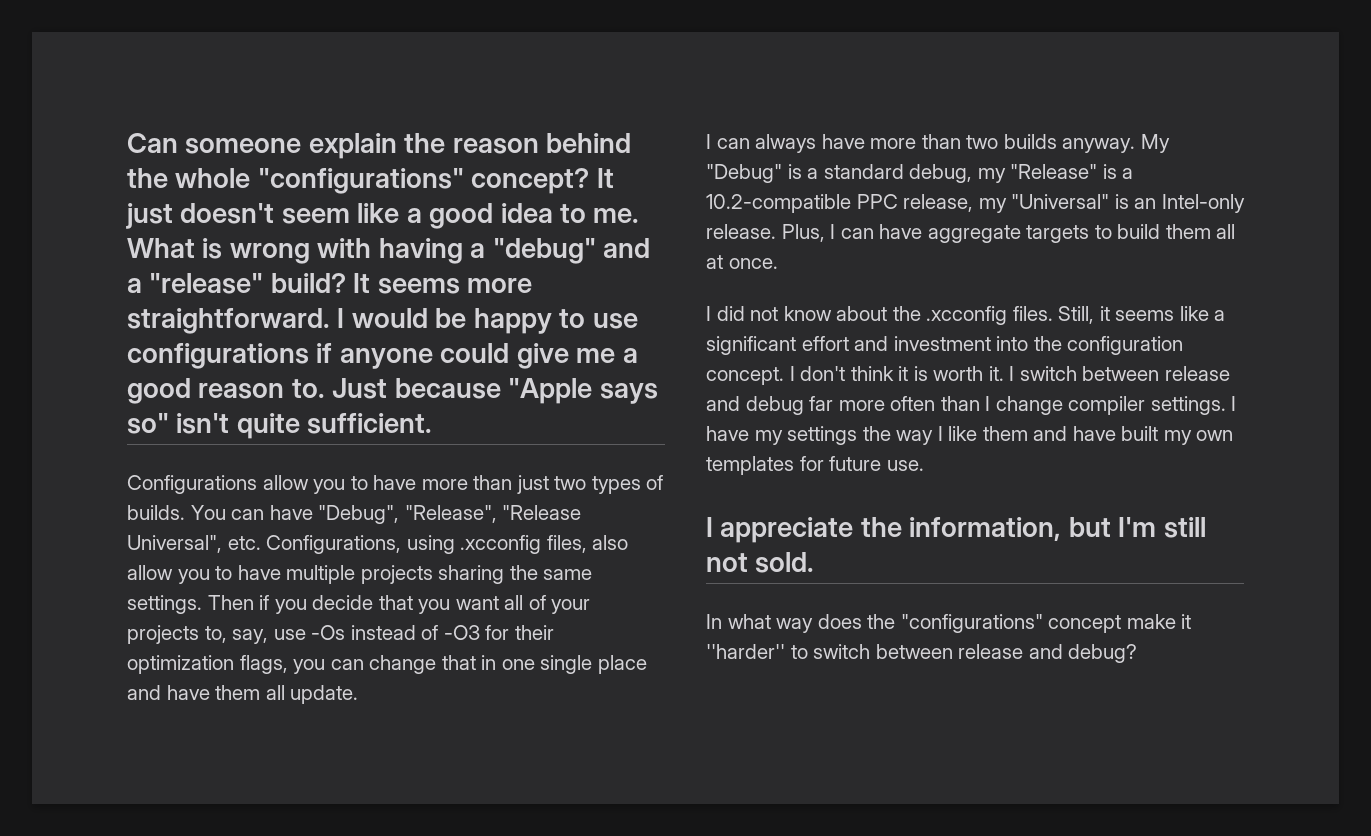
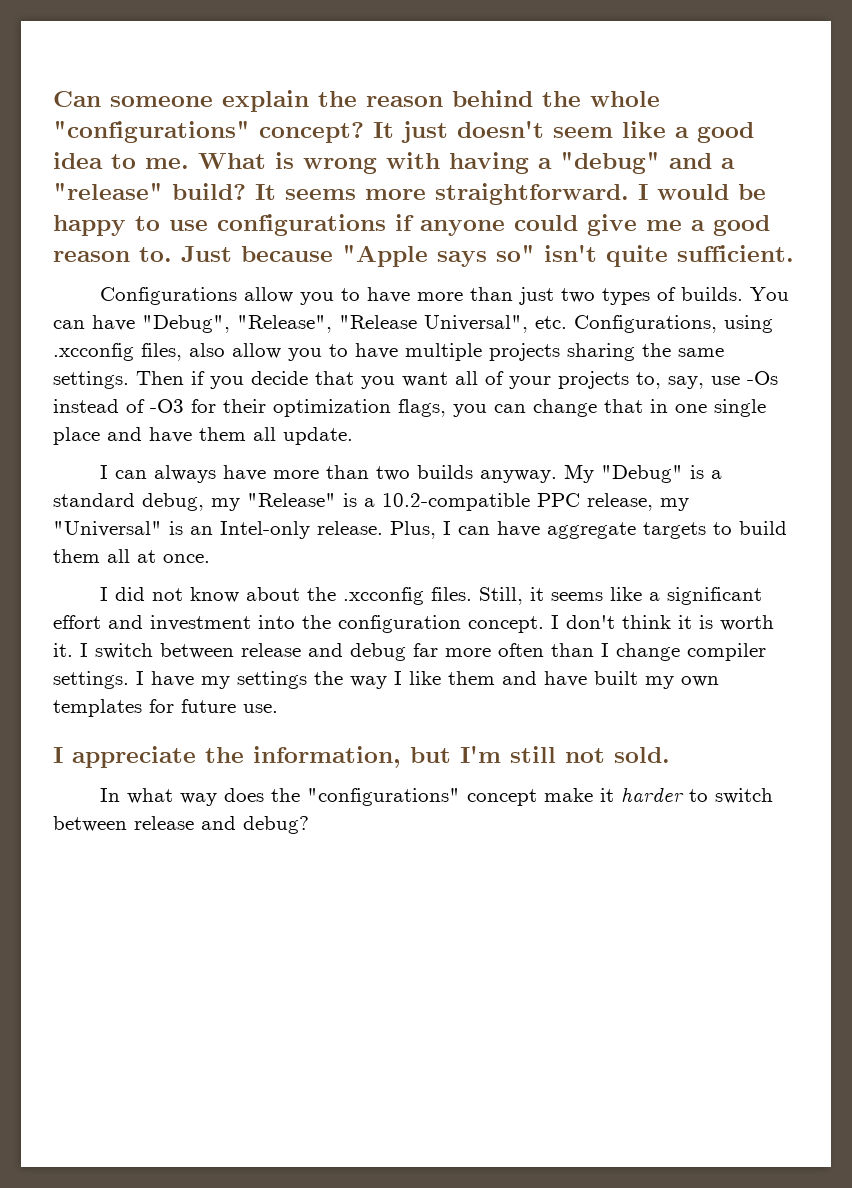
- In what way does the "configurations" concept make it ''harder'' to switch between release and debug?
+ In what way does the "configurations" concept make it harder to switch between release and debug?

